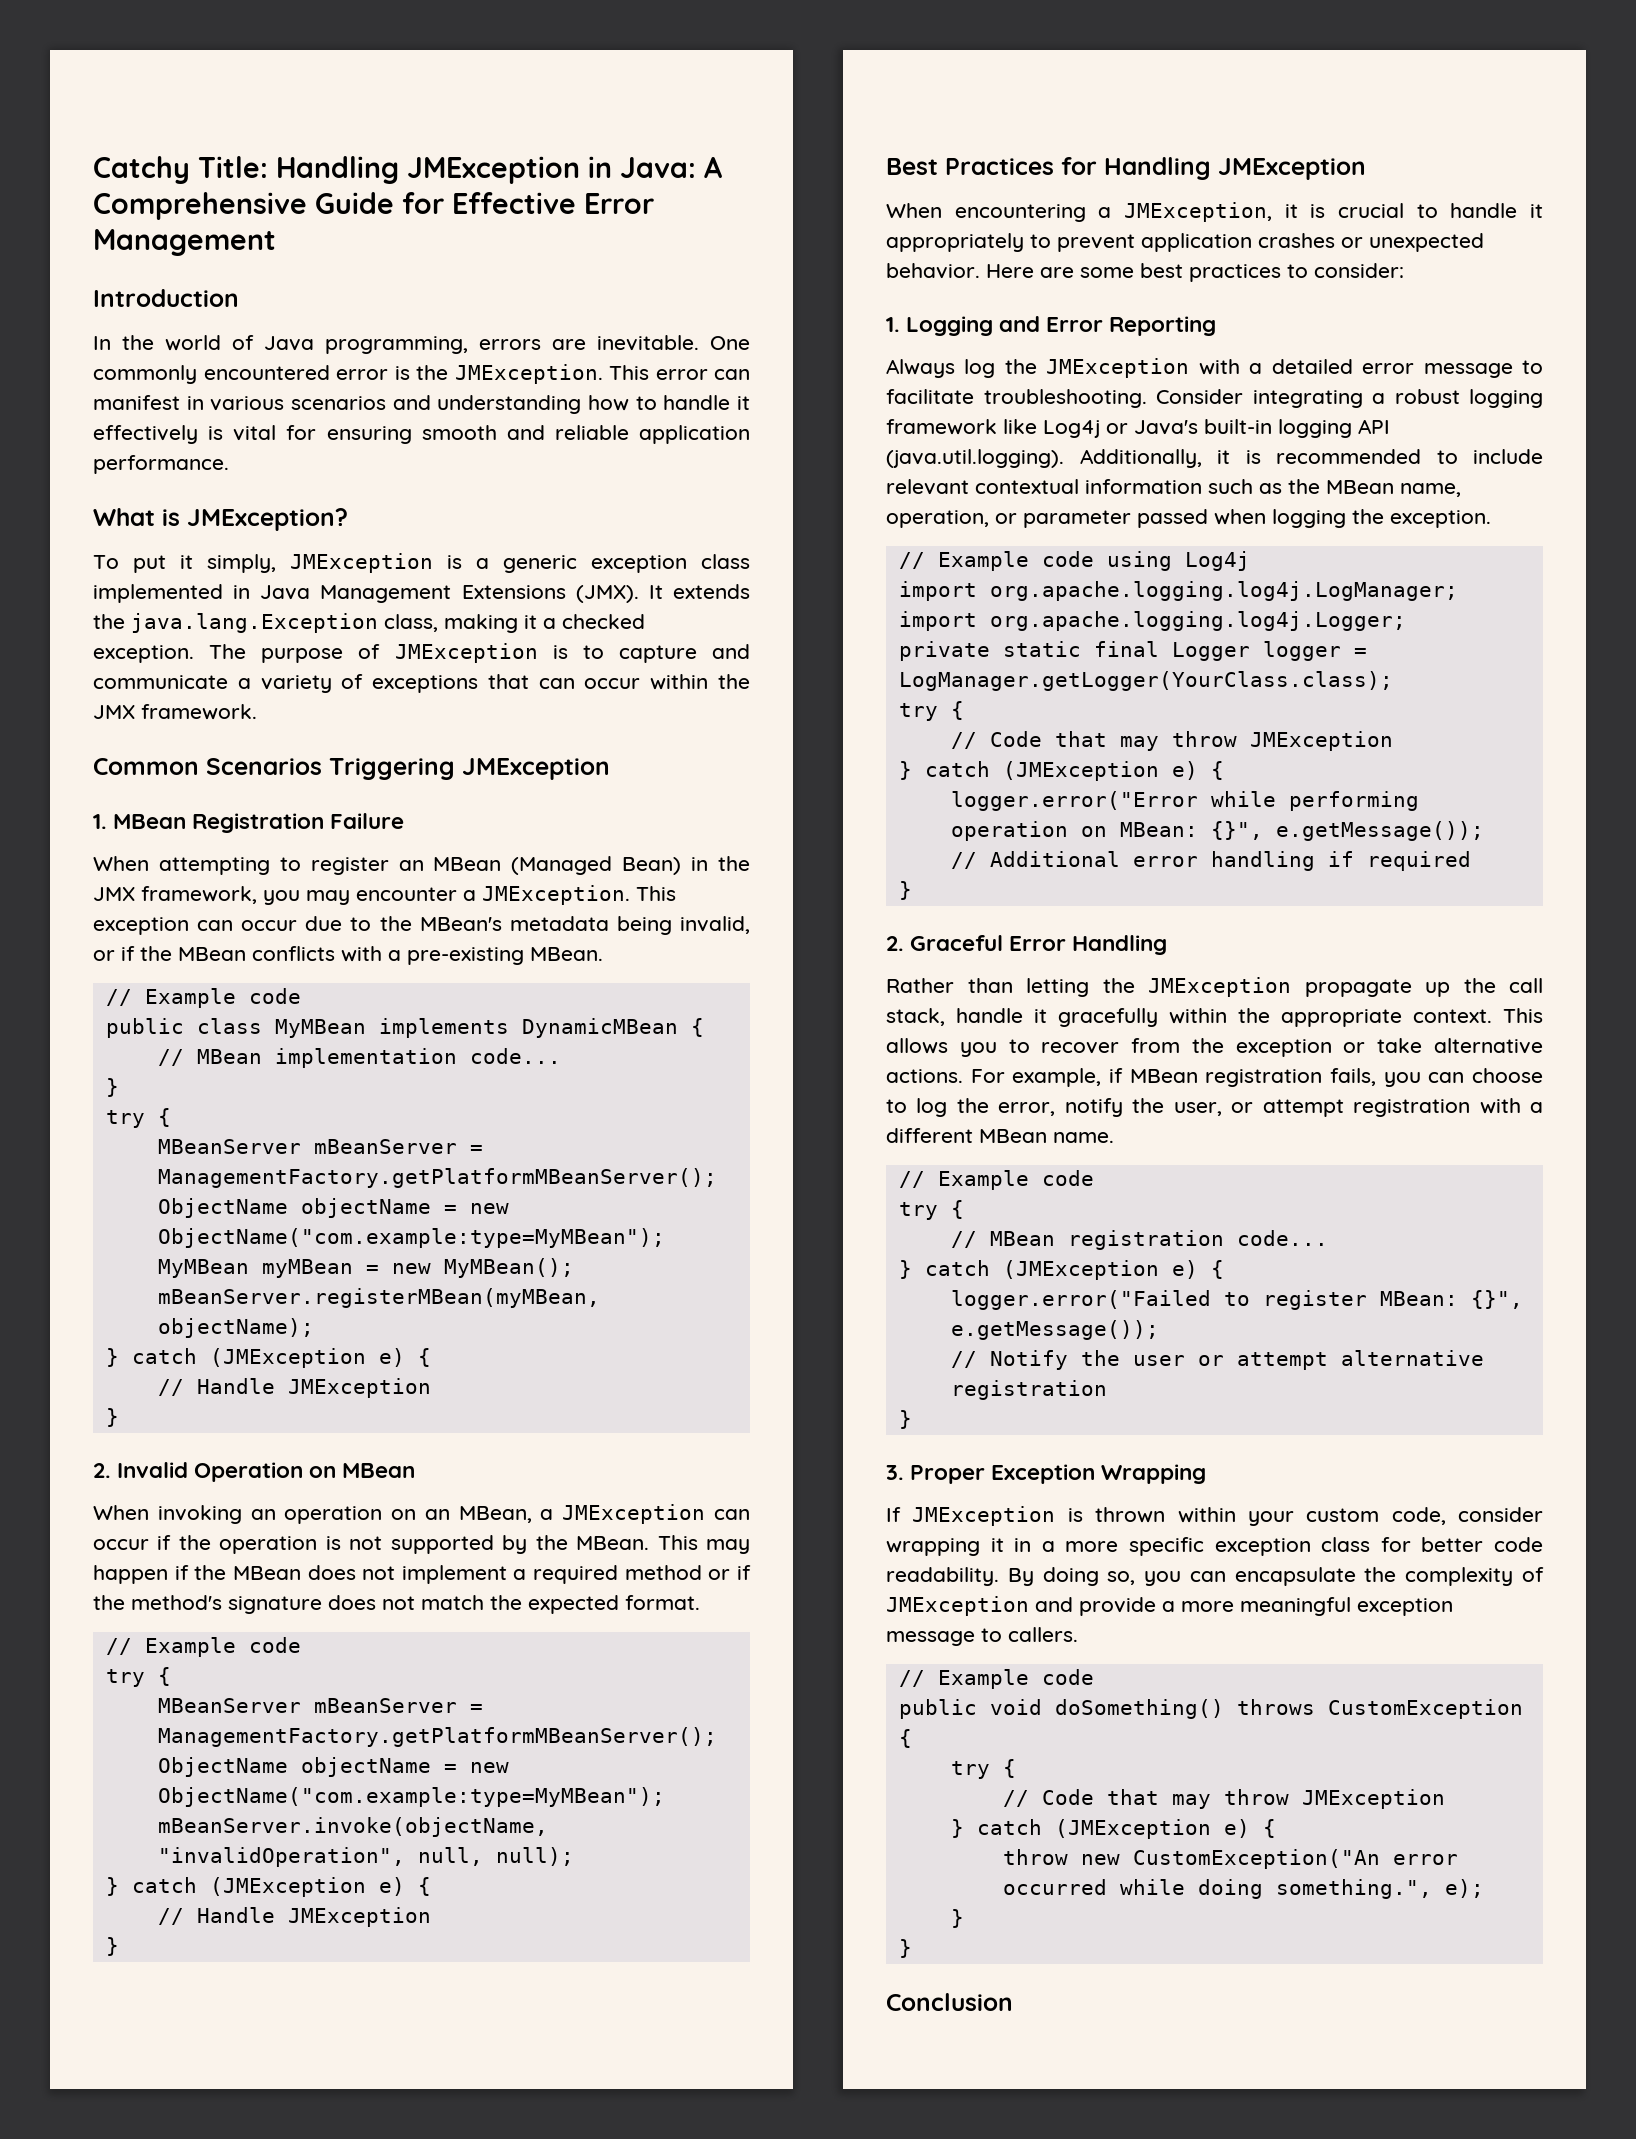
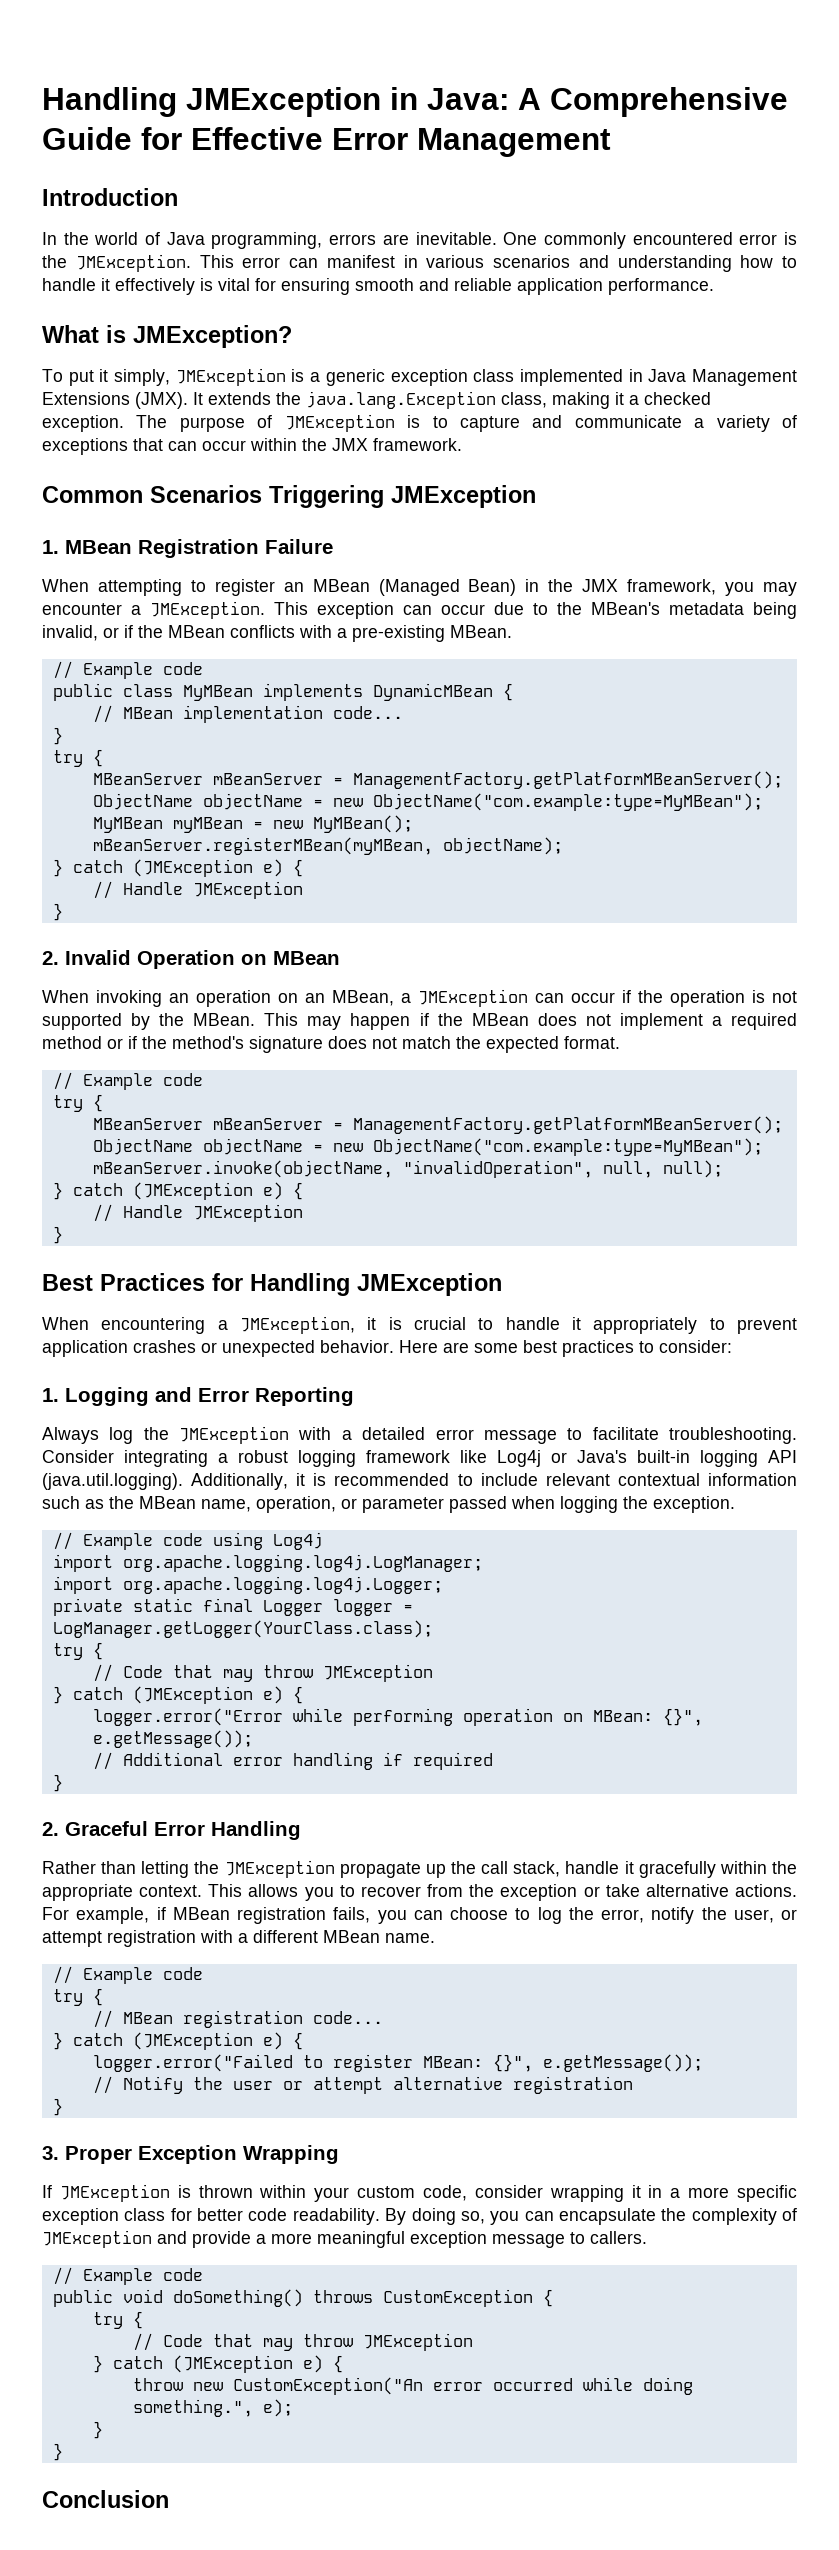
- Catchy Title: Handling JMException in Java: A Comprehensive Guide for Effective Error Management
+ Handling JMException in Java: A Comprehensive Guide for Effective Error Management

